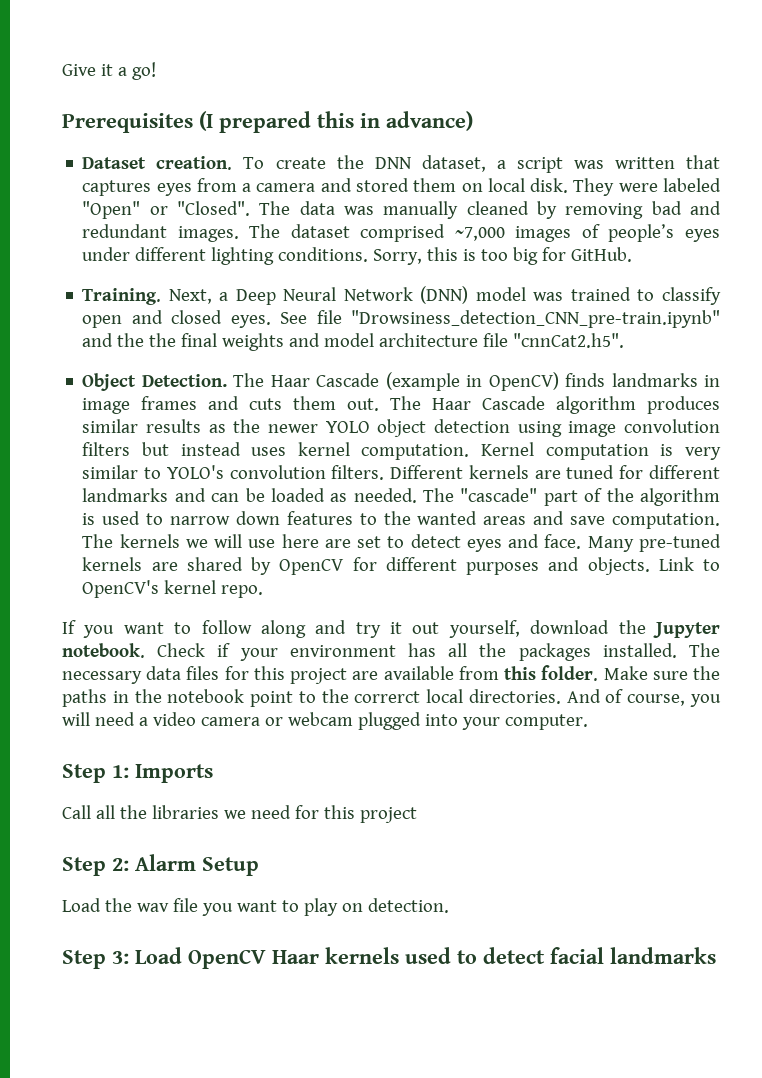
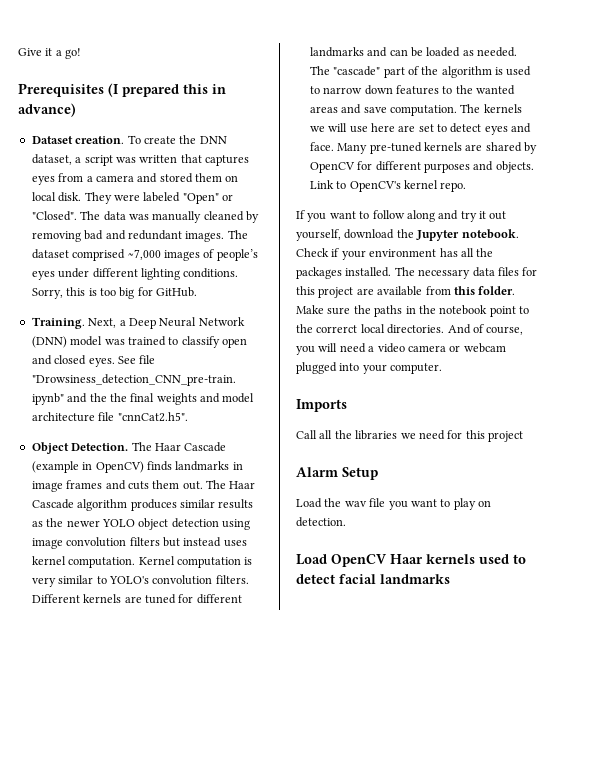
- Step 1: Imports
+ Imports
- Step 2: Alarm Setup
+ Alarm Setup
- Step 3: Load OpenCV Haar kernels used to detect facial landmarks
+ Load OpenCV Haar kernels used to detect facial landmarks

